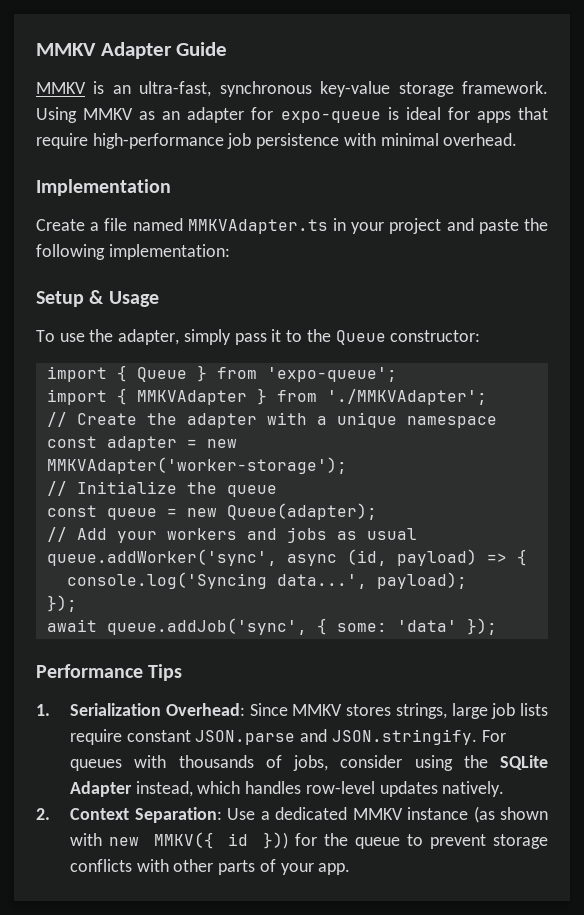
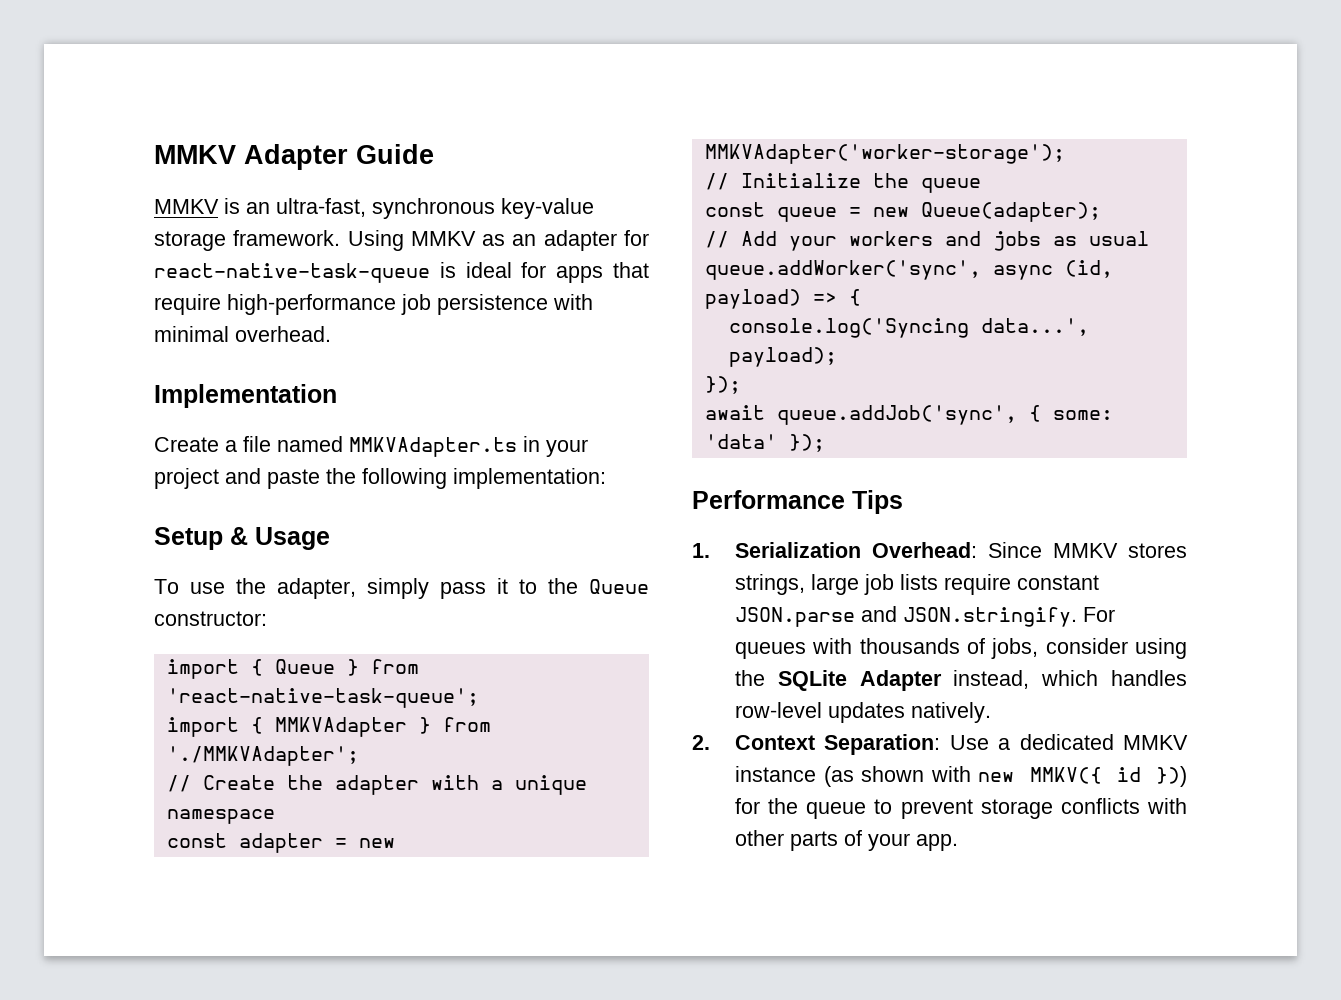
- Using MMKV as an adapter for expo-queue is ideal for apps that require high-performance job persistence with minimal overhead.
+ Using MMKV as an adapter for react-native-task-queue is ideal for apps that require high-performance job persistence with minimal overhead.
- import { Queue } from 'expo-queue';
+ import { Queue } from 'react-native-task-queue';

